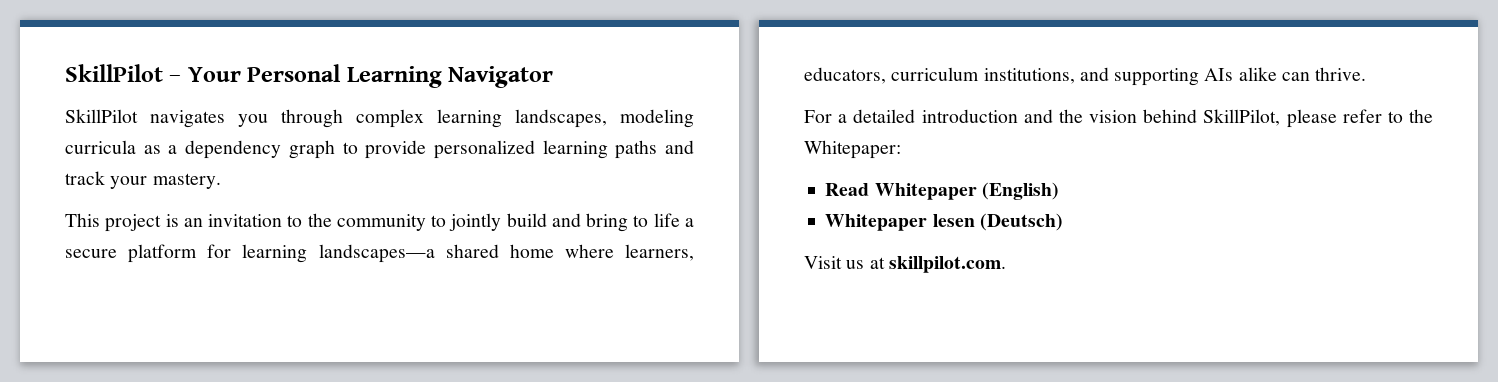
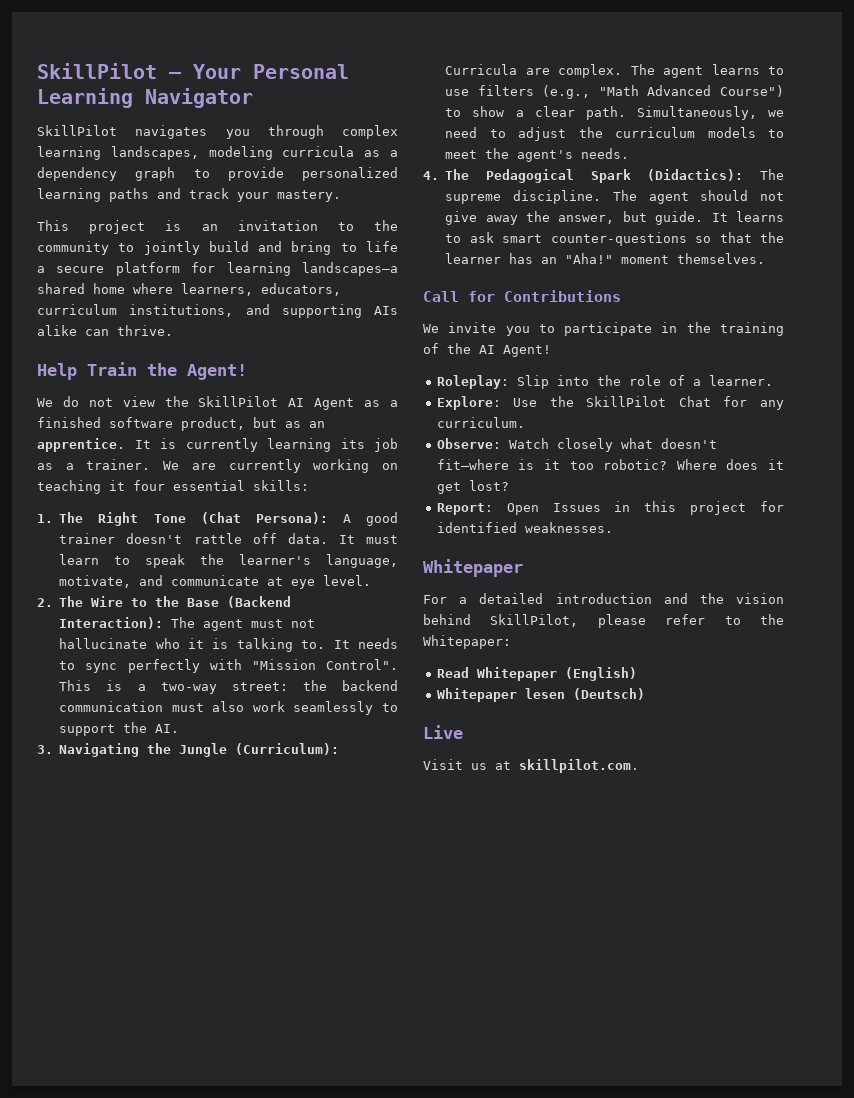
+ Help Train the Agent!
+ We do not view the SkillPilot AI Agent as a finished software product, but as an apprentice. It is currently learning its job as a trainer. We are currently working on teaching it four essential skills:
+ 1. The Right Tone (Chat Persona): A good trainer doesn't rattle off data. It must learn to speak the learner's language, motivate, and communicate at eye level.
+ 2. The Wire to the Base (Backend Interaction): The agent must not hallucinate who it is talking to. It needs to sync perfectly with "Mission Control". This is a two-way street: the backend communication must also work seamlessly to support the AI.
+ 3. Navigating the Jungle (Curriculum): Curricula are complex. The agent learns to use filters (e.g., "Math Advanced Course") to show a clear path. Simultaneously, we need to adjust the curriculum models to meet the agent's needs.
+ 4. The Pedagogical Spark (Didactics): The supreme discipline. The agent should not give away the answer, but guide. It learns to ask smart counter-questions so that the learner has an "Aha!" moment themselves.
+ Call for Contributions
+ We invite you to participate in the training of the AI Agent!
+ Roleplay: Slip into the role of a learner.
+ Explore: Use the SkillPilot Chat for any curriculum.
+ Observe: Watch closely what doesn't fit—where is it too robotic? Where does it get lost?
+ Report: Open Issues in this project for identified weaknesses.
+ Whitepaper
+ Live

